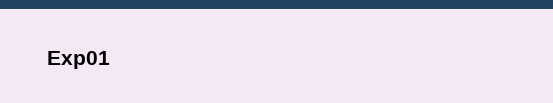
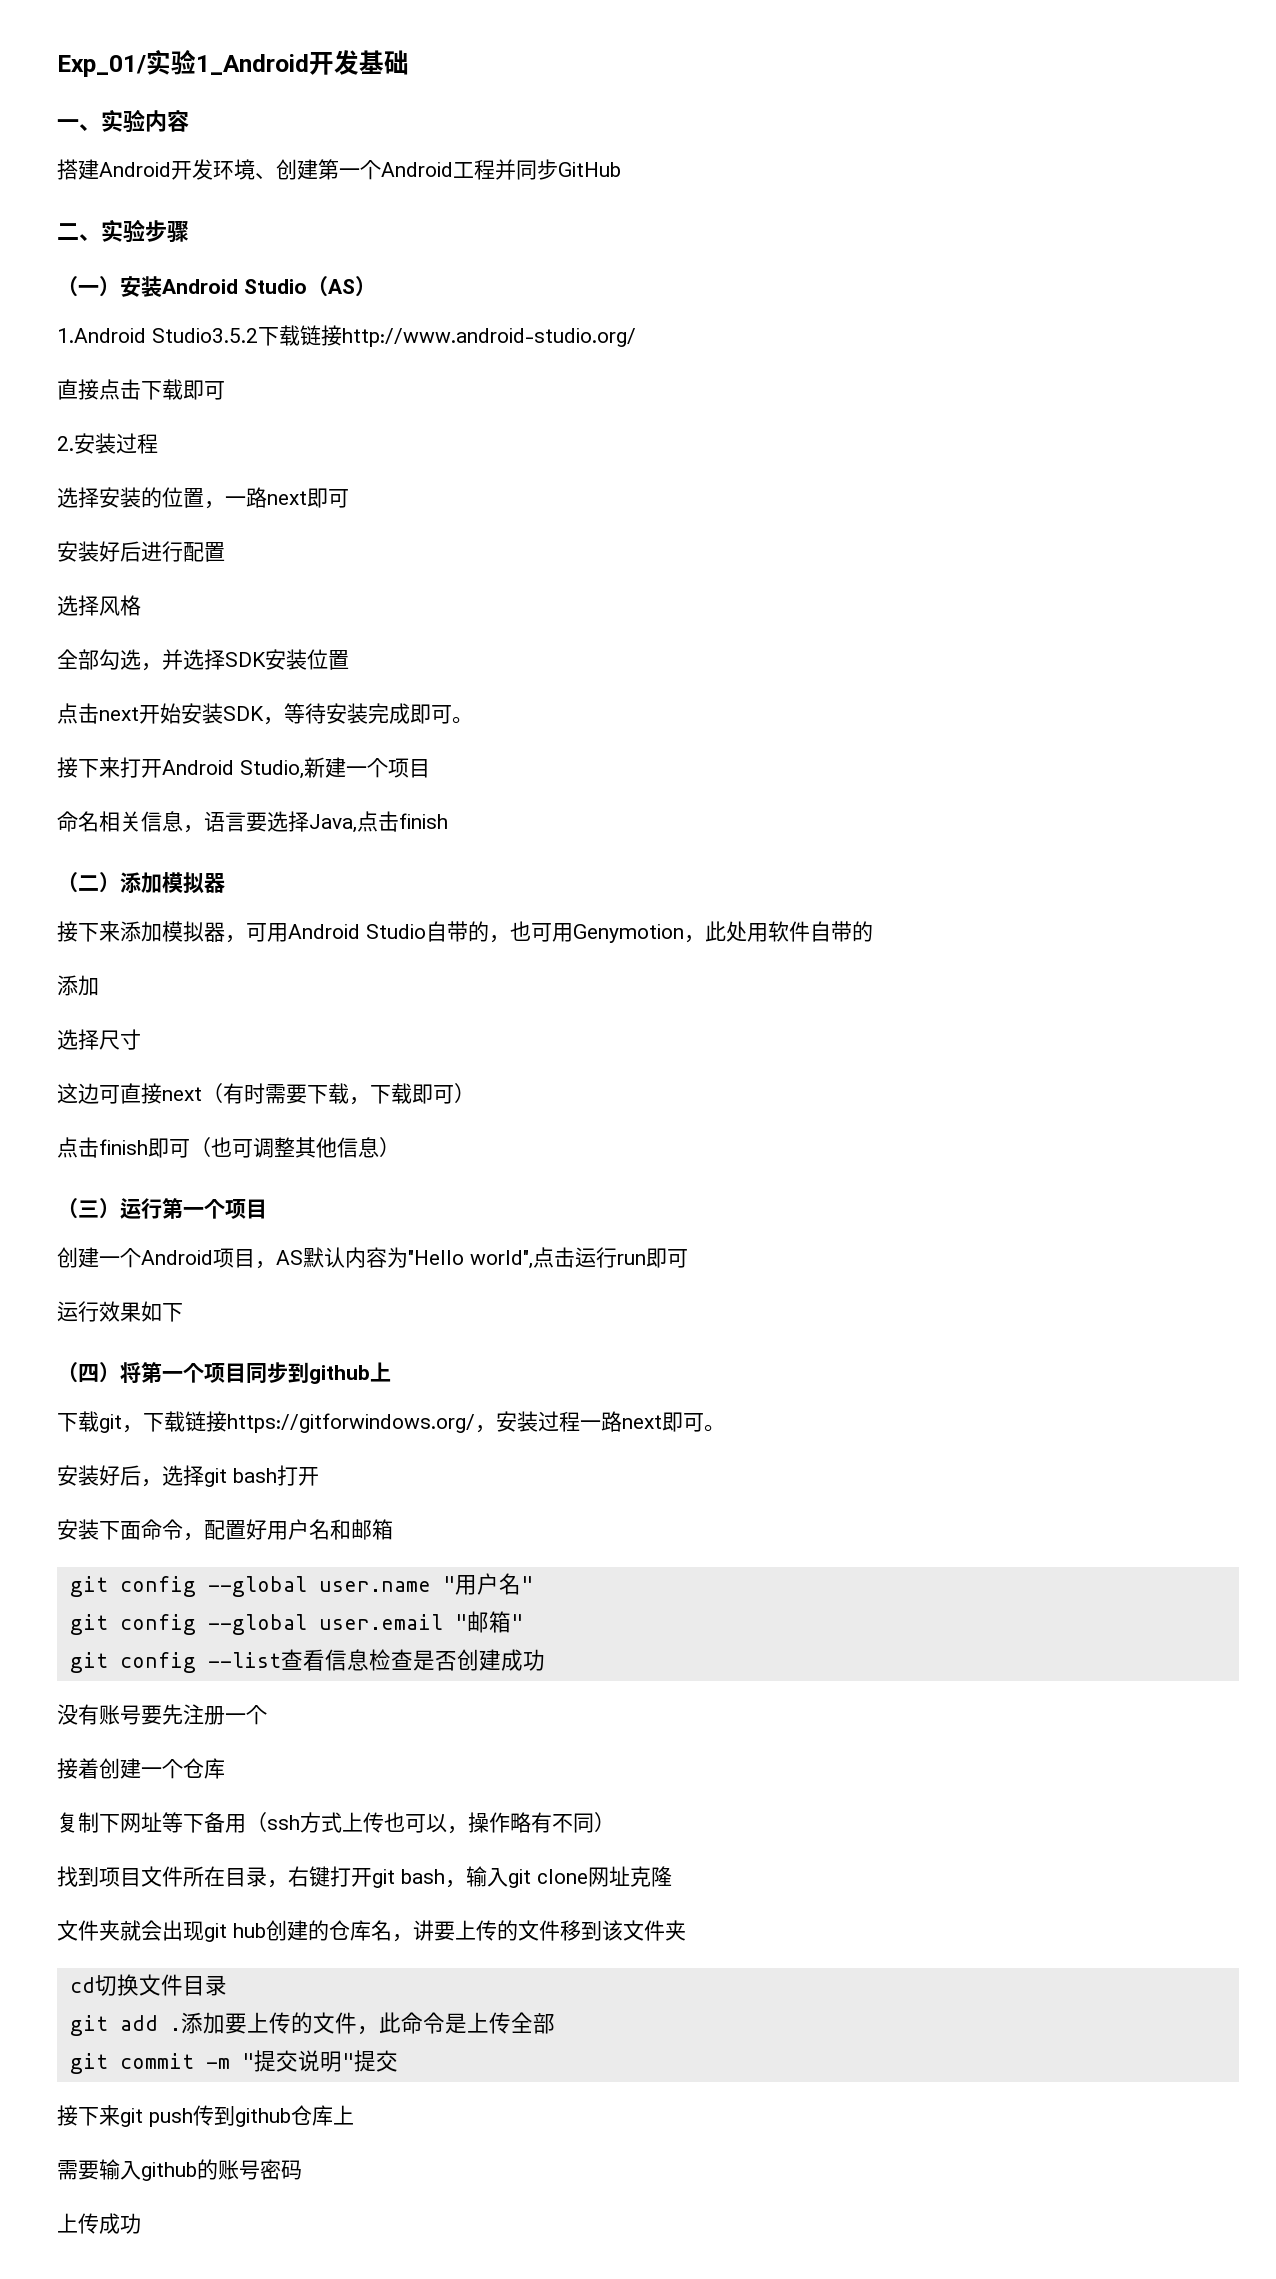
- Exp01
+ Exp_01/实验1_Android开发基础
+ 一、实验内容
+ 搭建Android开发环境、创建第一个Android工程并同步GitHub
+ 二、实验步骤
+ （一）安装Android Studio（AS）
+ 1.Android Studio3.5.2下载链接http://www.android-studio.org/
+ 直接点击下载即可
+ 2.安装过程
+ 选择安装的位置，一路next即可
+ 安装好后进行配置
+ 选择风格
+ 全部勾选，并选择SDK安装位置
+ 点击next开始安装SDK，等待安装完成即可。
+ 接下来打开Android Studio,新建一个项目
+ 命名相关信息，语言要选择Java,点击finish
+ （二）添加模拟器
+ 接下来添加模拟器，可用Android Studio自带的，也可用Genymotion，此处用软件自带的
+ 添加
+ 选择尺寸
+ 这边可直接next（有时需要下载，下载即可）
+ 点击finish即可（也可调整其他信息）
+ （三）运行第一个项目
+ 创建一个Android项目，AS默认内容为"Hello world",点击运行run即可
+ 运行效果如下
+ （四）将第一个项目同步到github上
+ 下载git，下载链接https://gitforwindows.org/，安装过程一路next即可。
+ 安装好后，选择git bash打开
+ 安装下面命令，配置好用户名和邮箱
+ git config --global user.name "用户名"
+ git config --global user.email "邮箱"
+ git config --list查看信息检查是否创建成功
+ 没有账号要先注册一个
+ 接着创建一个仓库
+ 复制下网址等下备用（ssh方式上传也可以，操作略有不同）
+ 找到项目文件所在目录，右键打开git bash，输入git clone网址克隆
+ 文件夹就会出现git hub创建的仓库名，讲要上传的文件移到该文件夹
+ cd切换文件目录
+ git add .添加要上传的文件，此命令是上传全部
+ git commit -m "提交说明"提交
+ 接下来git push传到github仓库上
+ 需要输入github的账号密码
+ 上传成功

